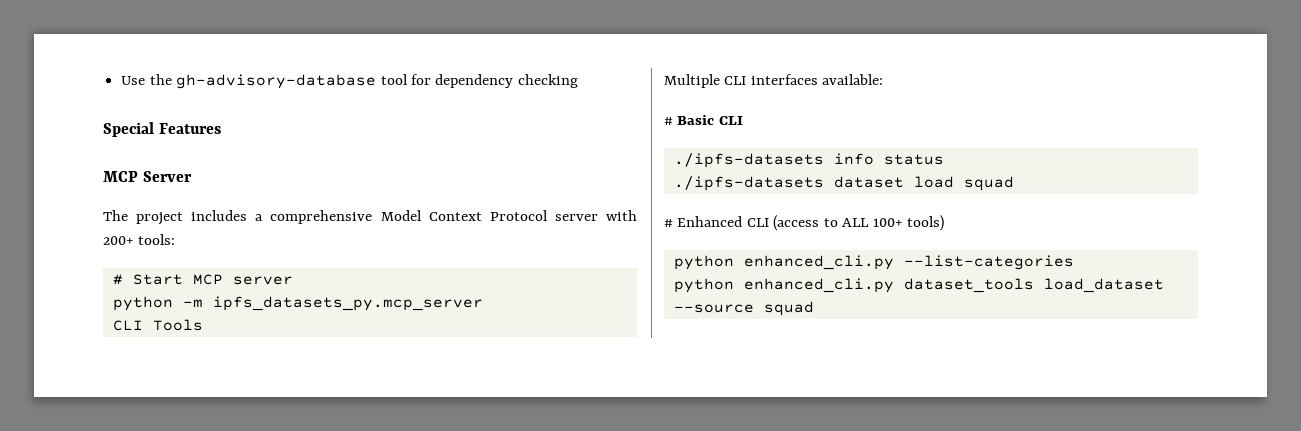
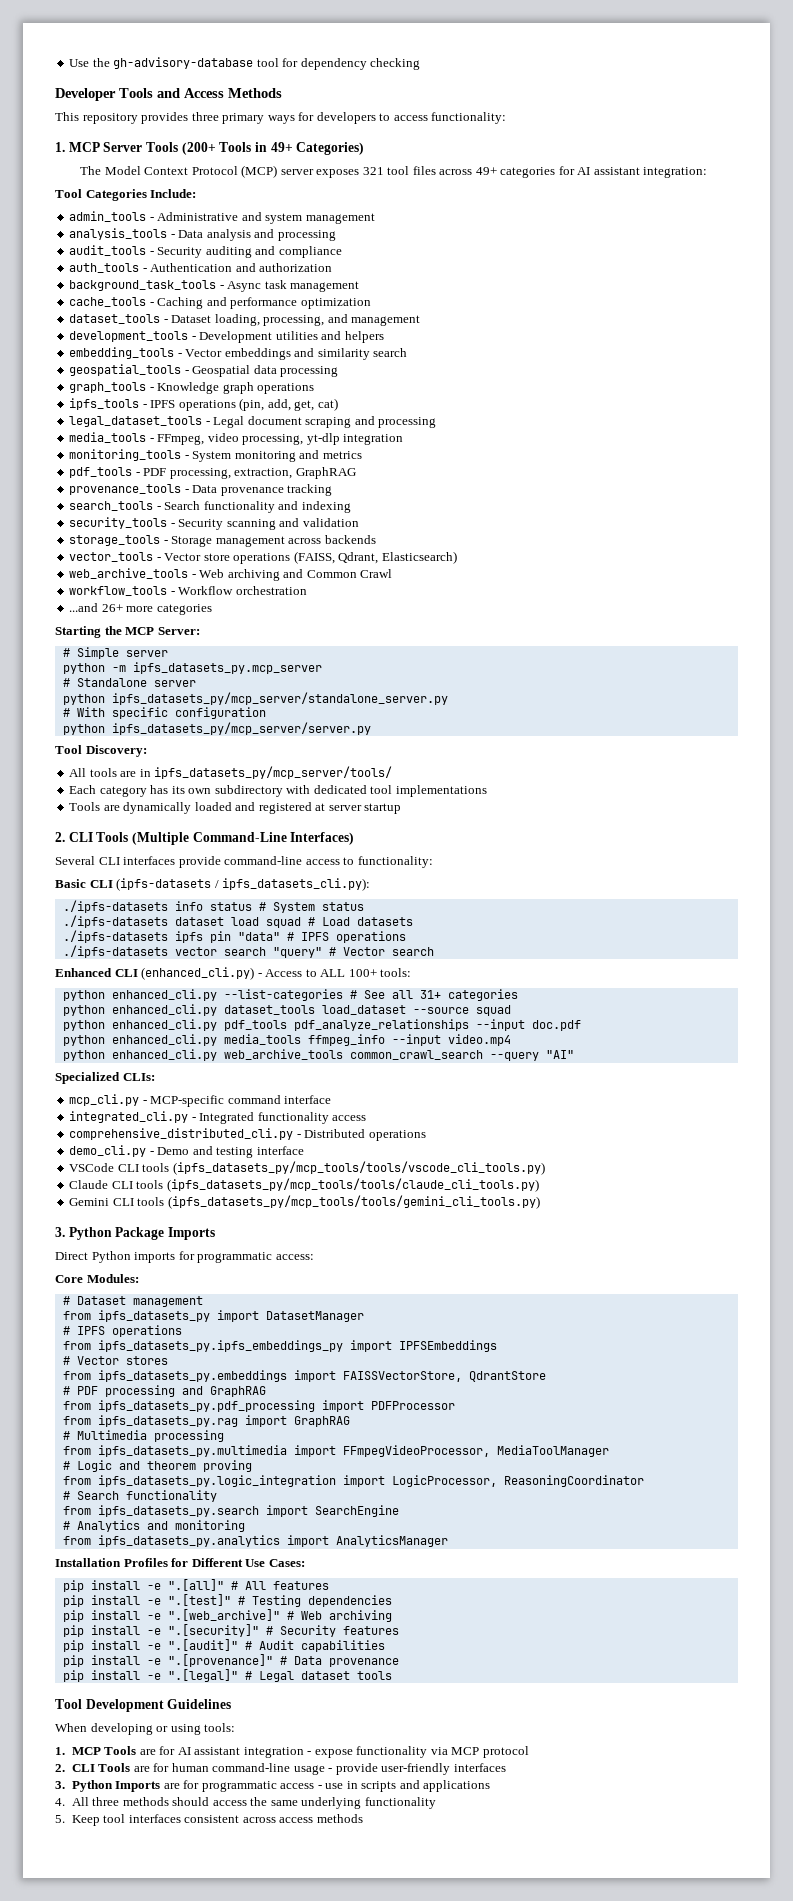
- Special Features
- MCP Server
- The project includes a comprehensive Model Context Protocol server with 200+ tools:
- # Start MCP server
+ Developer Tools and Access Methods
+ This repository provides three primary ways for developers to access functionality:
+ 1. MCP Server Tools (200+ Tools in 49+ Categories)
+ The Model Context Protocol (MCP) server exposes 321 tool files across 49+ categories for AI assistant integration:
+ Tool Categories Include:
+ admin_tools - Administrative and system management
+ analysis_tools - Data analysis and processing
+ audit_tools - Security auditing and compliance
+ auth_tools - Authentication and authorization
+ background_task_tools - Async task management
+ cache_tools - Caching and performance optimization
+ dataset_tools - Dataset loading, processing, and management
+ development_tools - Development utilities and helpers
+ embedding_tools - Vector embeddings and similarity search
+ geospatial_tools - Geospatial data processing
+ graph_tools - Knowledge graph operations
+ ipfs_tools - IPFS operations (pin, add, get, cat)
+ legal_dataset_tools - Legal document scraping and processing
+ media_tools - FFmpeg, video processing, yt-dlp integration
+ monitoring_tools - System monitoring and metrics
+ pdf_tools - PDF processing, extraction, GraphRAG
+ provenance_tools - Data provenance tracking
+ search_tools - Search functionality and indexing
+ security_tools - Security scanning and validation
+ storage_tools - Storage management across backends
+ vector_tools - Vector store operations (FAISS, Qdrant, Elasticsearch)
+ web_archive_tools - Web archiving and Common Crawl
+ workflow_tools - Workflow orchestration
+ ...and 26+ more categories
+ Starting the MCP Server:
+ # Simple server
- CLI Tools
- Multiple CLI interfaces available:
- # Basic CLI
+ # Standalone server
+ python ipfs_datasets_py/mcp_server/standalone_server.py
+ # With specific configuration
+ python ipfs_datasets_py/mcp_server/server.py
+ Tool Discovery:
+ All tools are in ipfs_datasets_py/mcp_server/tools/
+ Each category has its own subdirectory with dedicated tool implementations
+ Tools are dynamically loaded and registered at server startup
+ 2. CLI Tools (Multiple Command-Line Interfaces)
+ Several CLI interfaces provide command-line access to functionality:
+ Basic CLI (ipfs-datasets / ipfs_datasets_cli.py):
- ./ipfs-datasets info status
+ ./ipfs-datasets info status # System status
- ./ipfs-datasets dataset load squad
- # Enhanced CLI (access to ALL 100+ tools)
+ ./ipfs-datasets dataset load squad # Load datasets
+ ./ipfs-datasets ipfs pin "data" # IPFS operations
+ ./ipfs-datasets vector search "query" # Vector search
+ Enhanced CLI (enhanced_cli.py) - Access to ALL 100+ tools:
- python enhanced_cli.py --list-categories
+ python enhanced_cli.py --list-categories # See all 31+ categories
+ python enhanced_cli.py pdf_tools pdf_analyze_relationships --input doc.pdf
+ python enhanced_cli.py media_tools ffmpeg_info --input video.mp4
+ python enhanced_cli.py web_archive_tools common_crawl_search --query "AI"
+ Specialized CLIs:
+ mcp_cli.py - MCP-specific command interface
+ integrated_cli.py - Integrated functionality access
+ comprehensive_distributed_cli.py - Distributed operations
+ demo_cli.py - Demo and testing interface
+ VSCode CLI tools (ipfs_datasets_py/mcp_tools/tools/vscode_cli_tools.py)
+ Claude CLI tools (ipfs_datasets_py/mcp_tools/tools/claude_cli_tools.py)
+ Gemini CLI tools (ipfs_datasets_py/mcp_tools/tools/gemini_cli_tools.py)
+ 3. Python Package Imports
+ Direct Python imports for programmatic access:
+ Core Modules:
+ # Dataset management
+ from ipfs_datasets_py import DatasetManager
+ # IPFS operations
+ from ipfs_datasets_py.ipfs_embeddings_py import IPFSEmbeddings
+ # Vector stores
+ from ipfs_datasets_py.embeddings import FAISSVectorStore, QdrantStore
+ # PDF processing and GraphRAG
+ from ipfs_datasets_py.pdf_processing import PDFProcessor
+ from ipfs_datasets_py.rag import GraphRAG
+ # Multimedia processing
+ from ipfs_datasets_py.multimedia import FFmpegVideoProcessor, MediaToolManager
+ # Logic and theorem proving
+ from ipfs_datasets_py.logic_integration import LogicProcessor, ReasoningCoordinator
+ # Search functionality
+ from ipfs_datasets_py.search import SearchEngine
+ # Analytics and monitoring
+ from ipfs_datasets_py.analytics import AnalyticsManager
+ Installation Profiles for Different Use Cases:
+ pip install -e ".[all]" # All features
+ pip install -e ".[test]" # Testing dependencies
+ pip install -e ".[web_archive]" # Web archiving
+ pip install -e ".[security]" # Security features
+ pip install -e ".[audit]" # Audit capabilities
+ pip install -e ".[provenance]" # Data provenance
+ pip install -e ".[legal]" # Legal dataset tools
+ Tool Development Guidelines
+ When developing or using tools:
+ 1. MCP Tools are for AI assistant integration - expose functionality via MCP protocol
+ 2. CLI Tools are for human command-line usage - provide user-friendly interfaces
+ 3. Python Imports are for programmatic access - use in scripts and applications
+ 4. All three methods should access the same underlying functionality
+ 5. Keep tool interfaces consistent across access methods

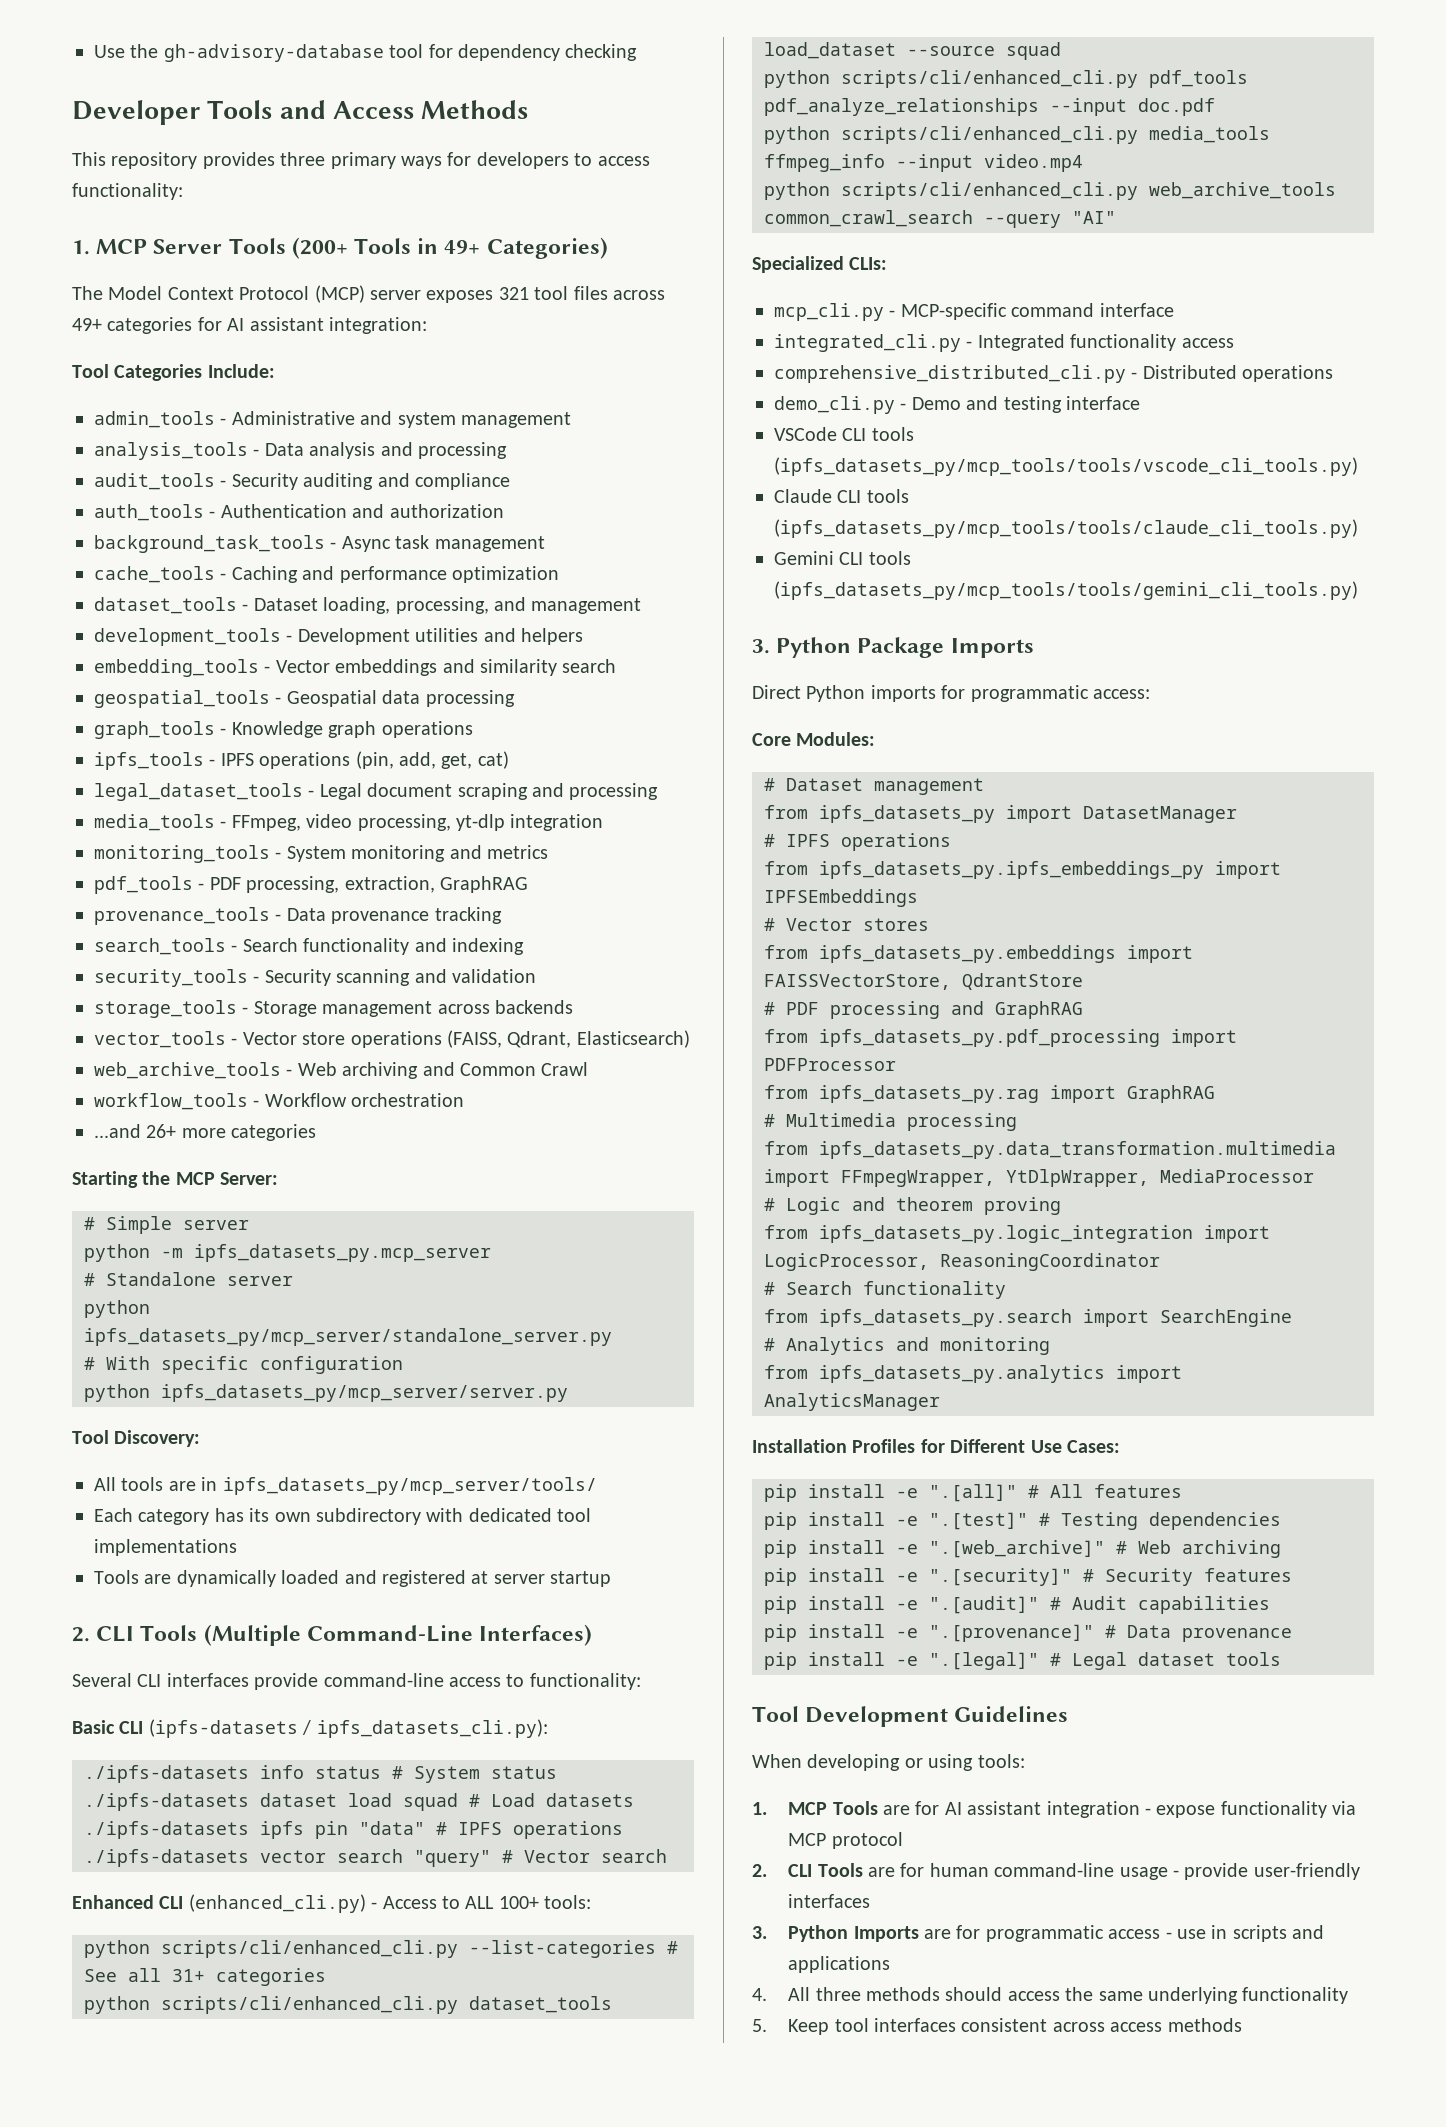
- python enhanced_cli.py --list-categories # See all 31+ categories
+ python scripts/cli/enhanced_cli.py --list-categories # See all 31+ categories
- python enhanced_cli.py dataset_tools load_dataset --source squad
+ python scripts/cli/enhanced_cli.py dataset_tools load_dataset --source squad
- python enhanced_cli.py pdf_tools pdf_analyze_relationships --input doc.pdf
+ python scripts/cli/enhanced_cli.py pdf_tools pdf_analyze_relationships --input doc.pdf
- python enhanced_cli.py media_tools ffmpeg_info --input video.mp4
+ python scripts/cli/enhanced_cli.py media_tools ffmpeg_info --input video.mp4
- python enhanced_cli.py web_archive_tools common_crawl_search --query "AI"
+ python scripts/cli/enhanced_cli.py web_archive_tools common_crawl_search --query "AI"
- from ipfs_datasets_py.multimedia import FFmpegVideoProcessor, MediaToolManager
+ from ipfs_datasets_py.data_transformation.multimedia import FFmpegWrapper, YtDlpWrapper, MediaProcessor

